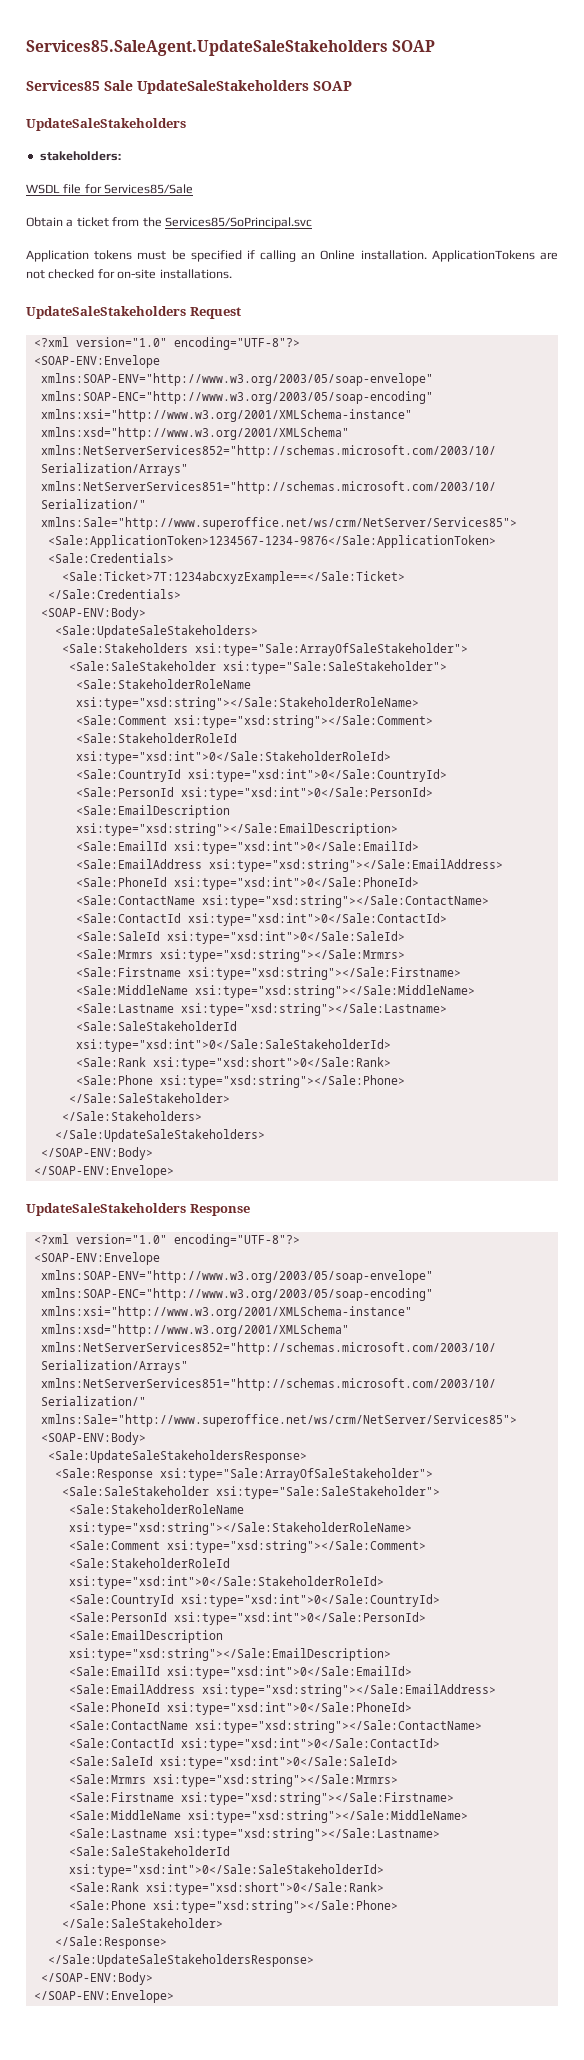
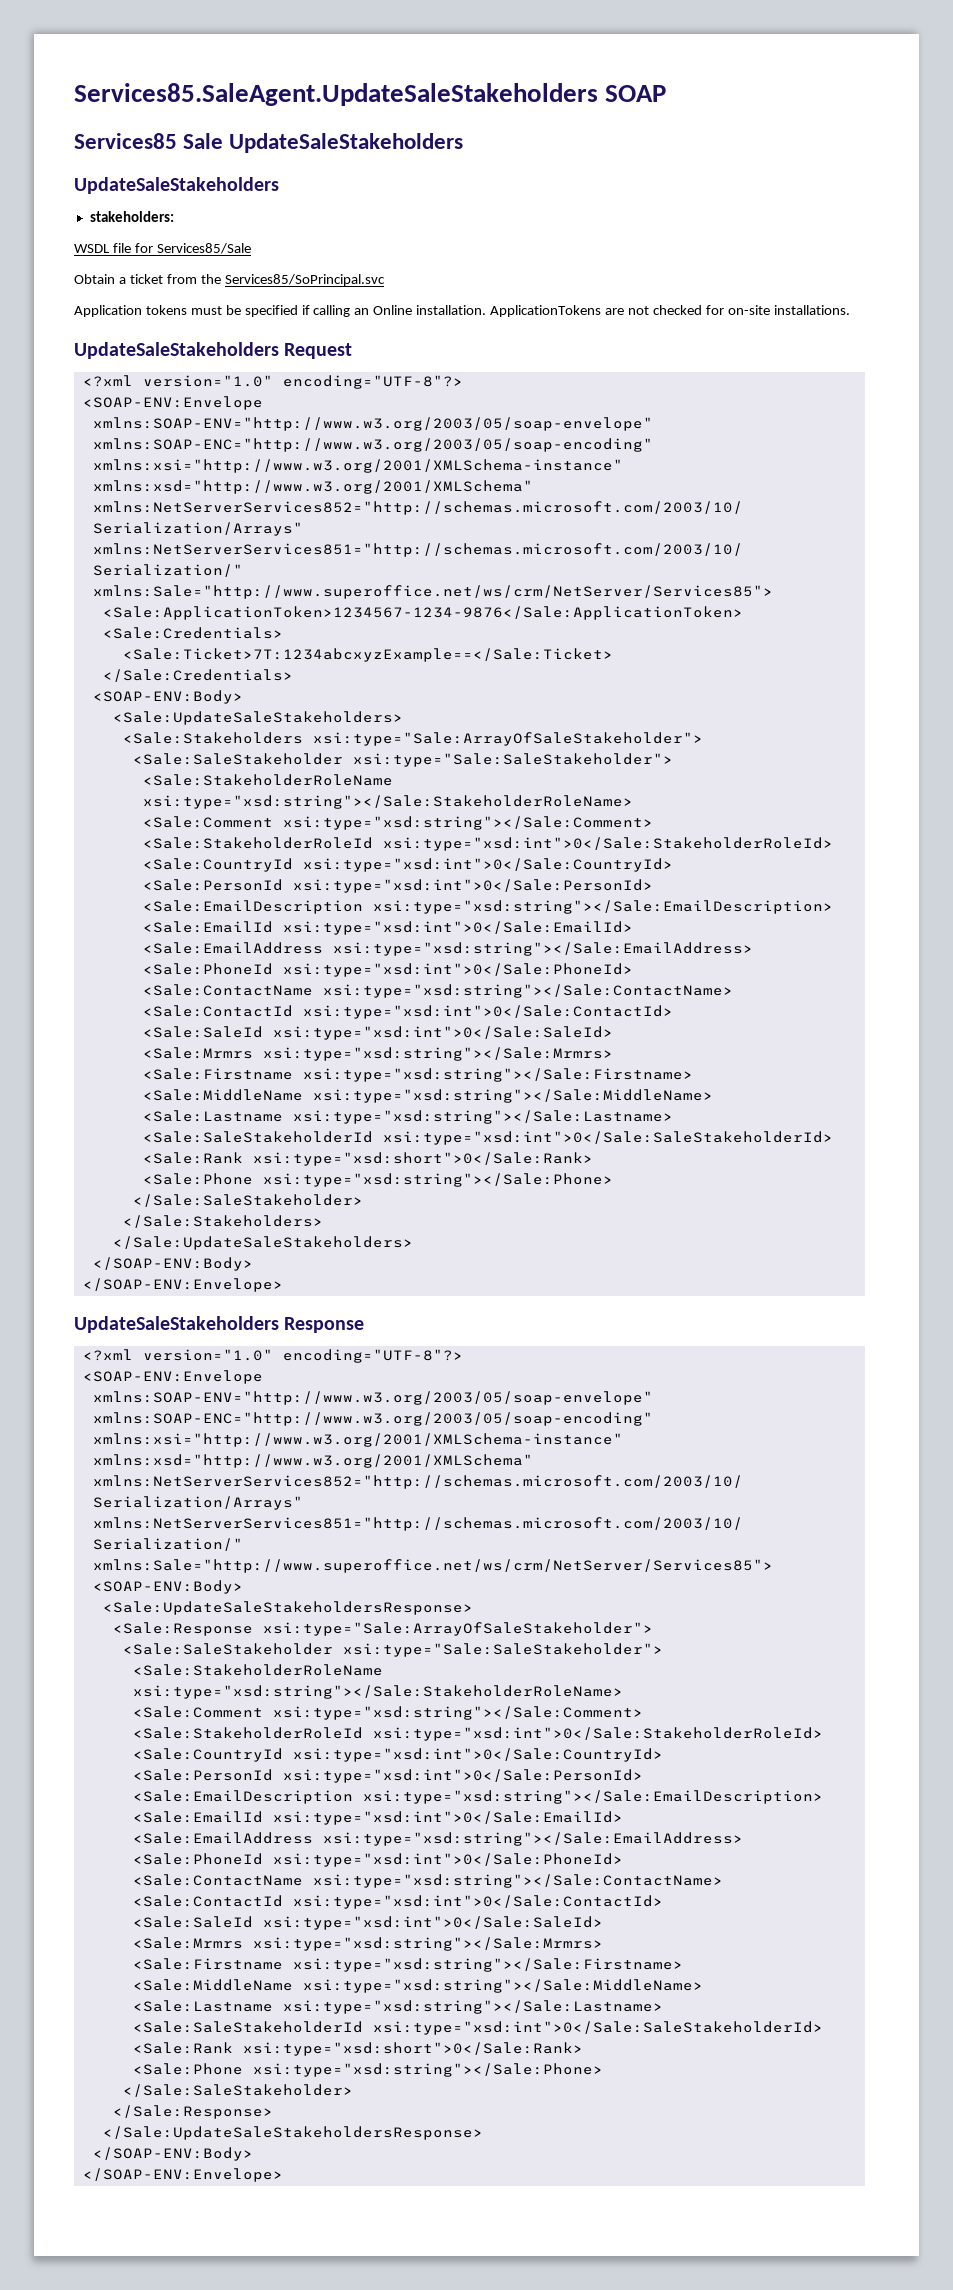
- Services85 Sale UpdateSaleStakeholders SOAP
+ Services85 Sale UpdateSaleStakeholders

